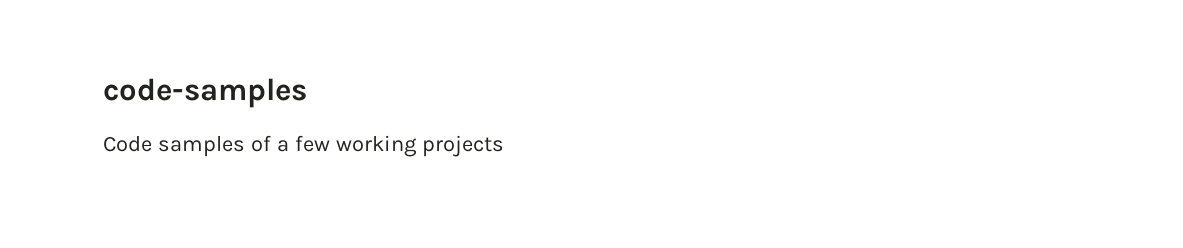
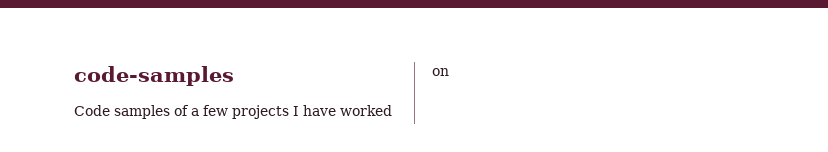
- Code samples of a few working projects
+ Code samples of a few projects I have worked on

